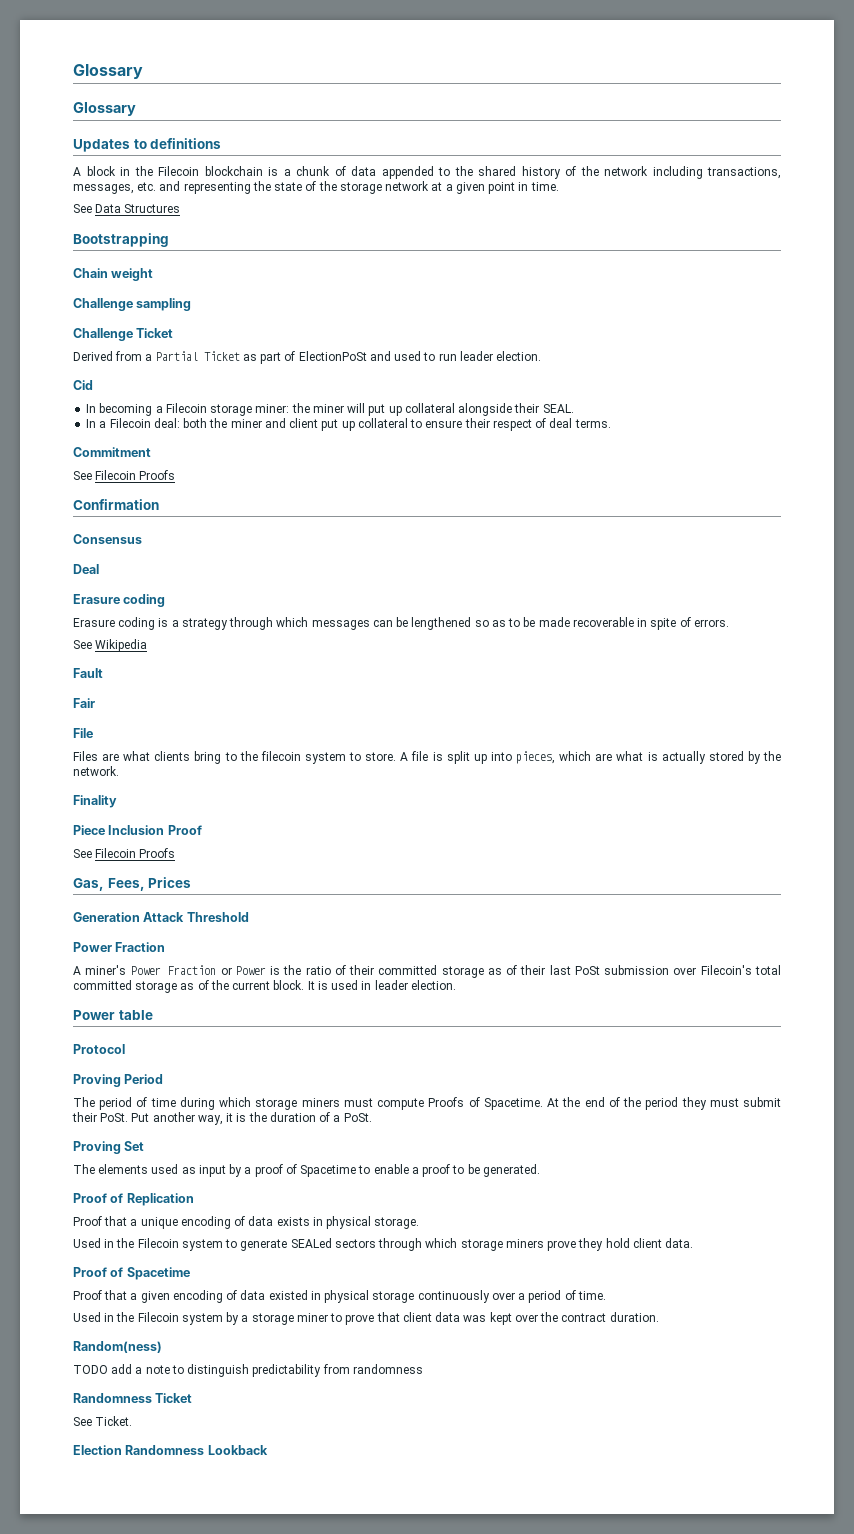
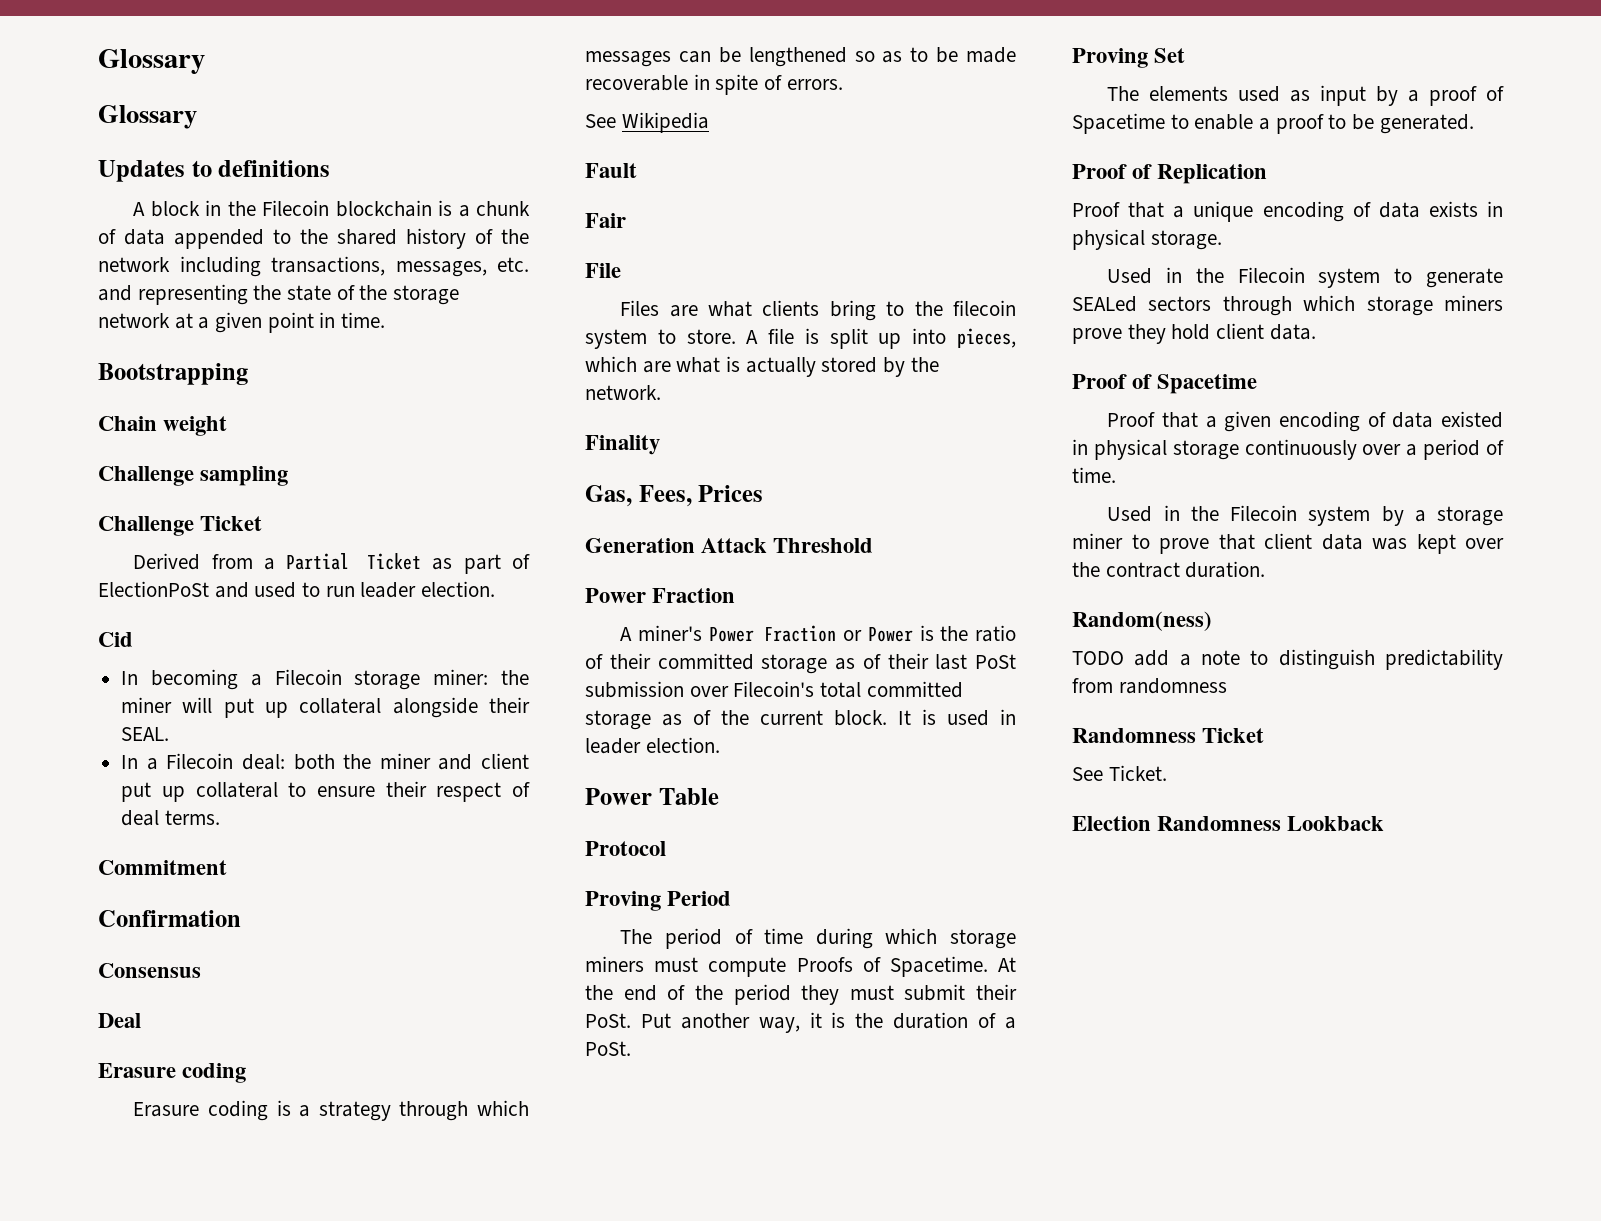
- See Data Structures
  Commitment
- See Filecoin Proofs
- Piece Inclusion Proof
- See Filecoin Proofs
- Power table
+ Power Table

